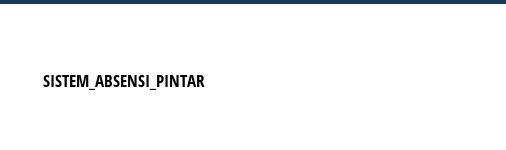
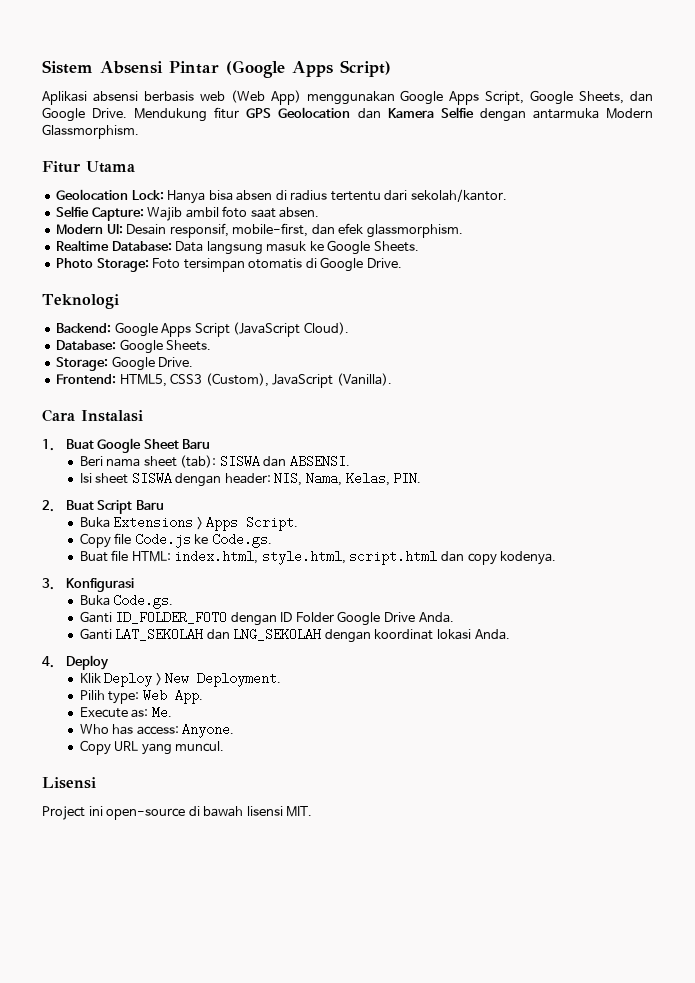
- SISTEM_ABSENSI_PINTAR
+ Sistem Absensi Pintar (Google Apps Script)
+ Aplikasi absensi berbasis web (Web App) menggunakan Google Apps Script, Google Sheets, dan Google Drive. Mendukung fitur GPS Geolocation dan Kamera Selfie dengan antarmuka Modern Glassmorphism.
+ Fitur Utama
+ Geolocation Lock: Hanya bisa absen di radius tertentu dari sekolah/kantor.
+ Selfie Capture: Wajib ambil foto saat absen.
+ Modern UI: Desain responsif, mobile-first, dan efek glassmorphism.
+ Realtime Database: Data langsung masuk ke Google Sheets.
+ Photo Storage: Foto tersimpan otomatis di Google Drive.
+ Teknologi
+ Backend: Google Apps Script (JavaScript Cloud).
+ Database: Google Sheets.
+ Storage: Google Drive.
+ Frontend: HTML5, CSS3 (Custom), JavaScript (Vanilla).
+ Cara Instalasi
+ 1. Buat Google Sheet Baru
+ Beri nama sheet (tab): SISWA dan ABSENSI.
+ Isi sheet SISWA dengan header: NIS, Nama, Kelas, PIN.
+ 2. Buat Script Baru
+ Buka Extensions > Apps Script.
+ Copy file Code.js ke Code.gs.
+ Buat file HTML: index.html, style.html, script.html dan copy kodenya.
+ 3. Konfigurasi
+ Buka Code.gs.
+ Ganti ID_FOLDER_FOTO dengan ID Folder Google Drive Anda.
+ Ganti LAT_SEKOLAH dan LNG_SEKOLAH dengan koordinat lokasi Anda.
+ 4. Deploy
+ Klik Deploy > New Deployment.
+ Pilih type: Web App.
+ Execute as: Me.
+ Who has access: Anyone.
+ Copy URL yang muncul.
+ Lisensi
+ Project ini open-source di bawah lisensi MIT.

